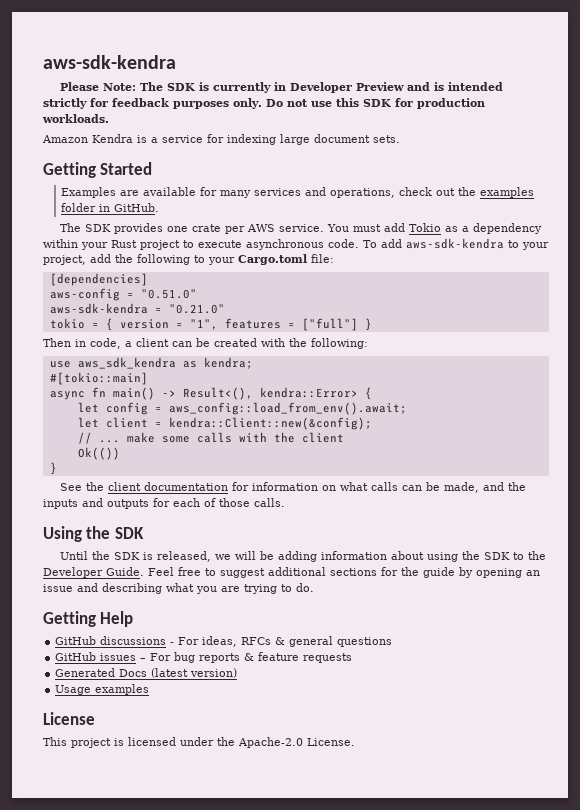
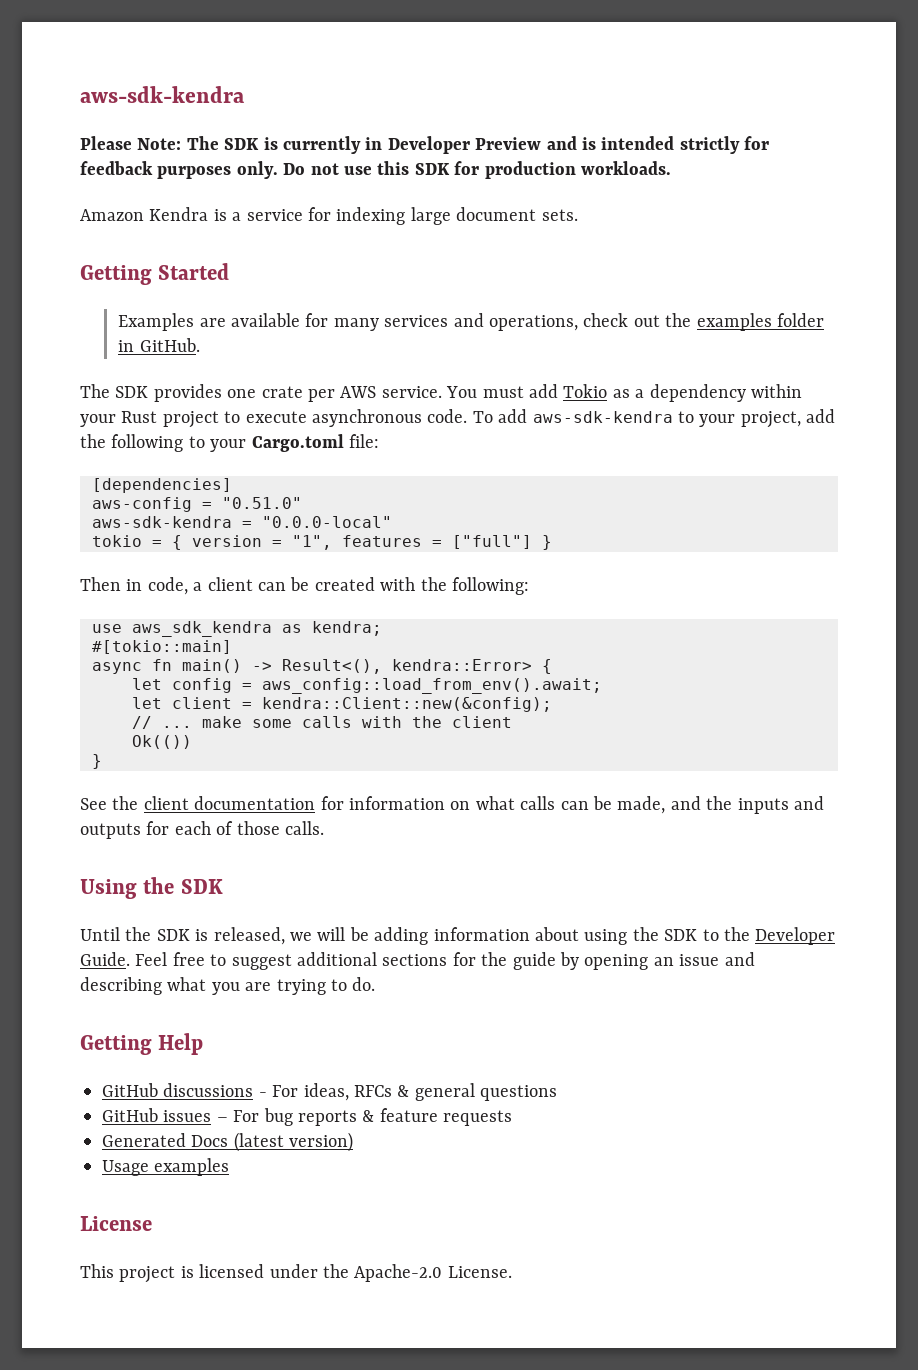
- aws-sdk-kendra = "0.21.0"
+ aws-sdk-kendra = "0.0.0-local"

